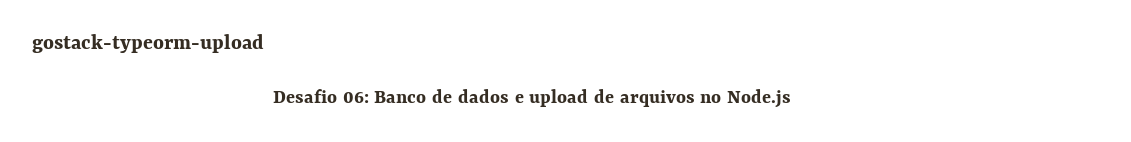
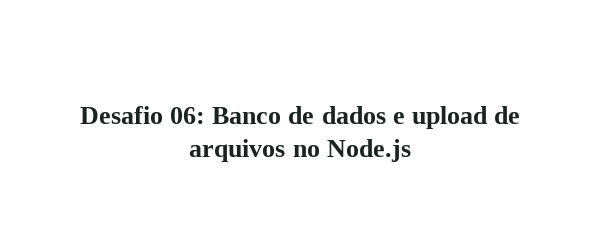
- gostack-typeorm-upload

